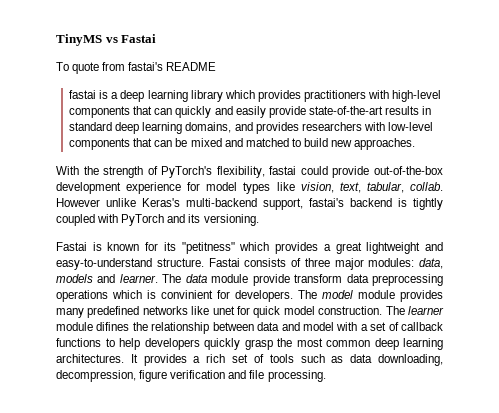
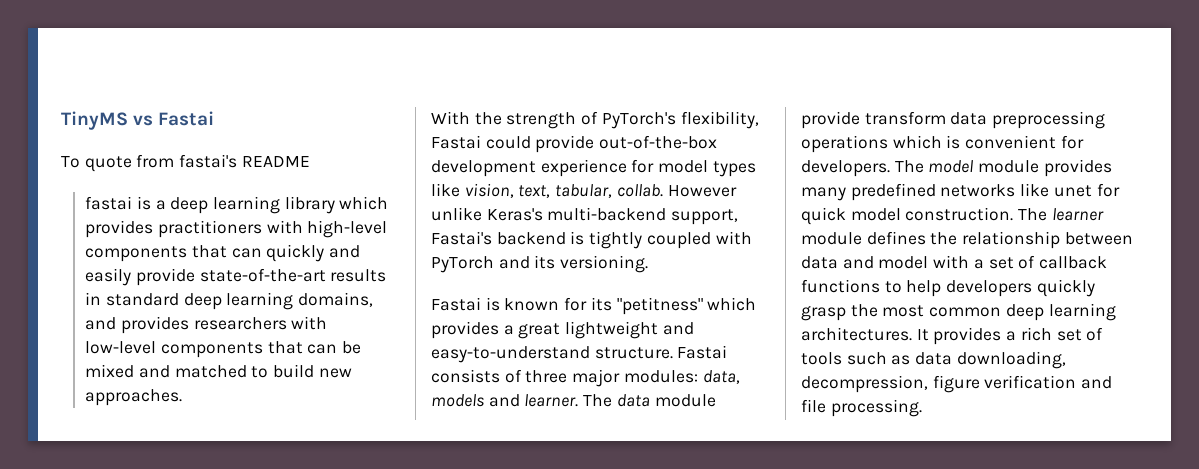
- With the strength of PyTorch's flexibility, fastai could provide out-of-the-box development experience for model types like vision, text, tabular, collab.
+ With the strength of PyTorch's flexibility, Fastai could provide out-of-the-box development experience for model types like vision, text, tabular, collab.
- However unlike Keras's multi-backend support, fastai's backend is tightly coupled with PyTorch and its versioning.
+ However unlike Keras's multi-backend support, Fastai's backend is tightly coupled with PyTorch and its versioning.
- The data module provide transform data preprocessing operations which is convinient for developers.
+ The data module provide transform data preprocessing operations which is convenient for developers.
- The learner module difines the relationship between data and model with a set of callback functions to help developers quickly grasp the most common deep learning architectures.
+ The learner module defines the relationship between data and model with a set of callback functions to help developers quickly grasp the most common deep learning architectures.

